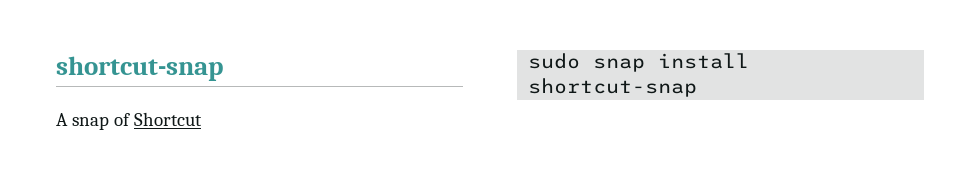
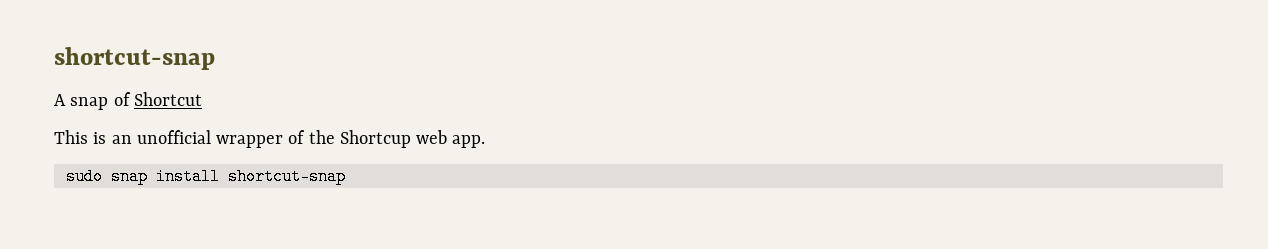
+ This is an unofficial wrapper of the Shortcup web app.

